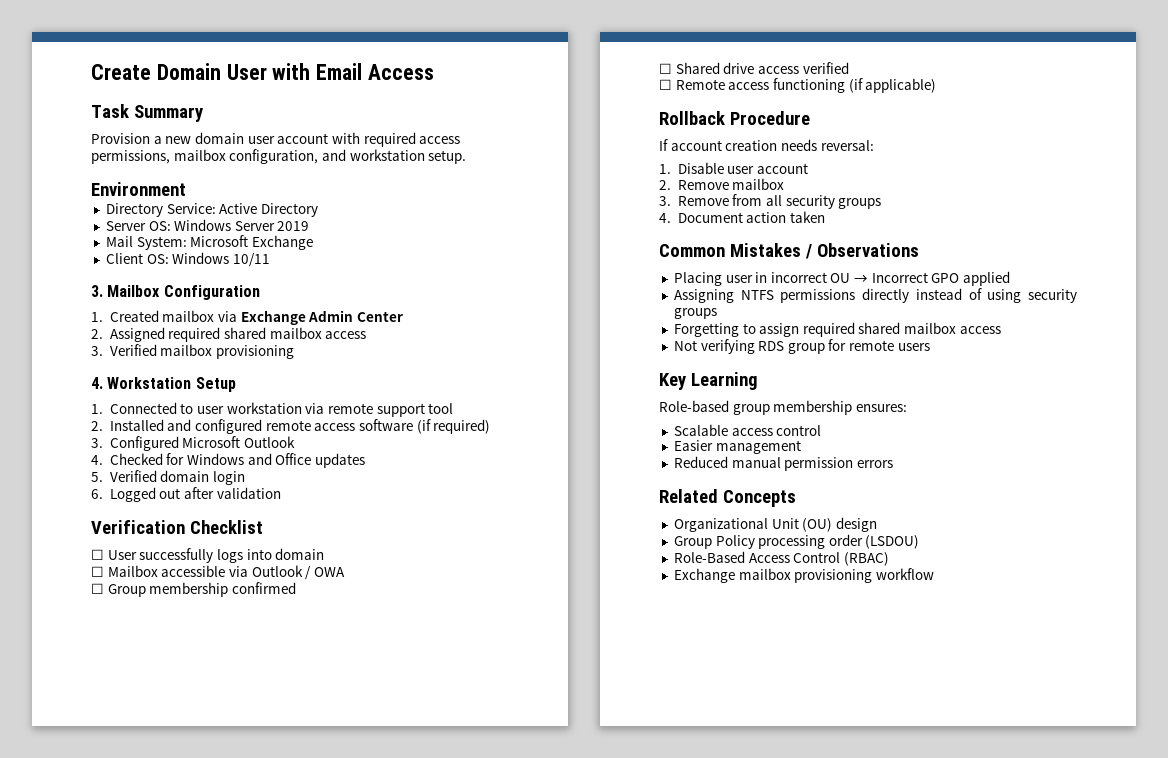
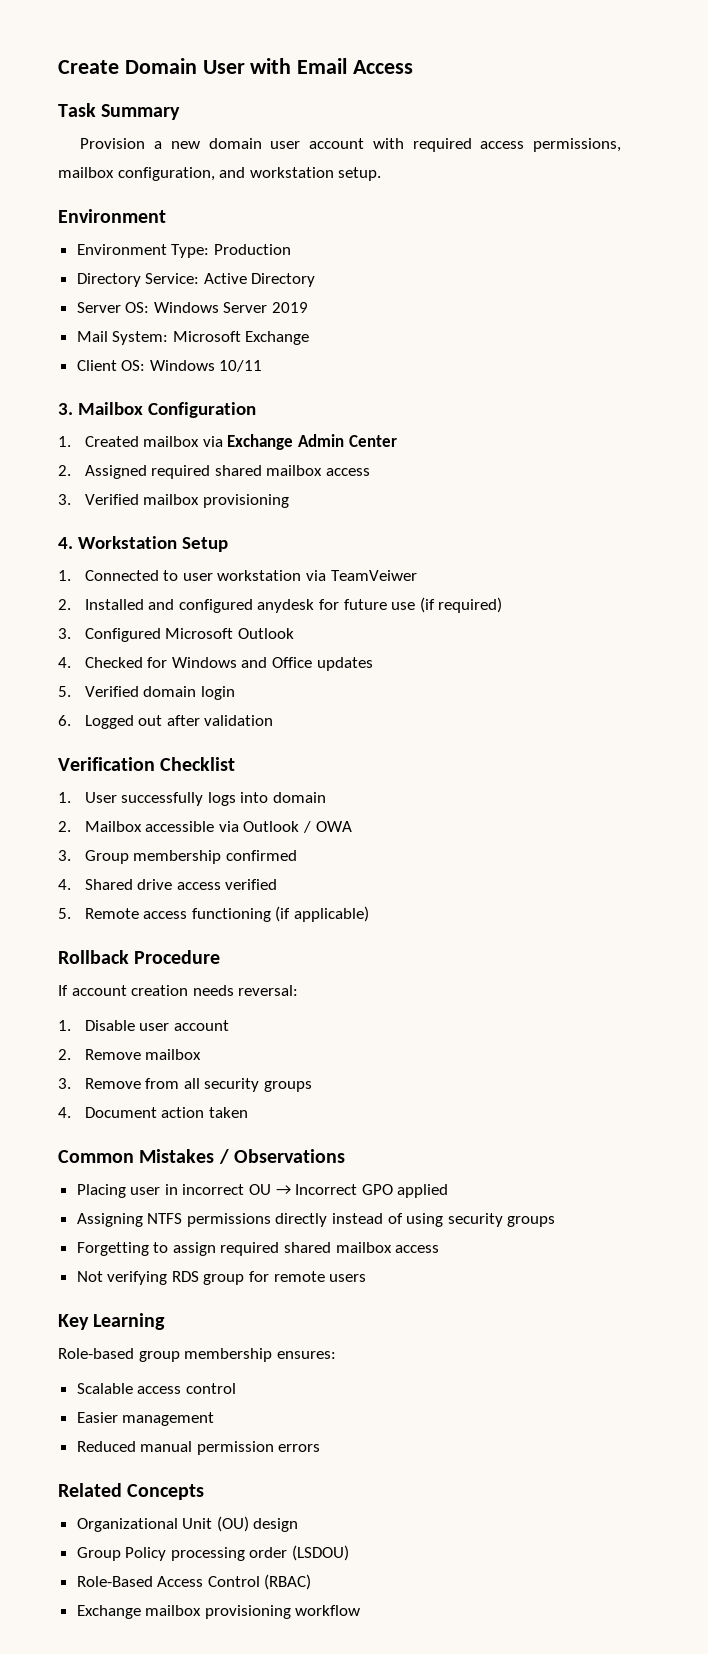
+ Environment Type: Production
- 1. Connected to user workstation via remote support tool
+ 1. Connected to user workstation via TeamVeiwer
- 2. Installed and configured remote access software (if required)
+ 2. Installed and configured anydesk for future use (if required)
- ☐ User successfully logs into domain
+ 1. User successfully logs into domain
- ☐ Mailbox accessible via Outlook / OWA
+ 2. Mailbox accessible via Outlook / OWA
- ☐ Group membership confirmed
+ 3. Group membership confirmed
- ☐ Shared drive access verified
+ 4. Shared drive access verified
- ☐ Remote access functioning (if applicable)
+ 5. Remote access functioning (if applicable)

